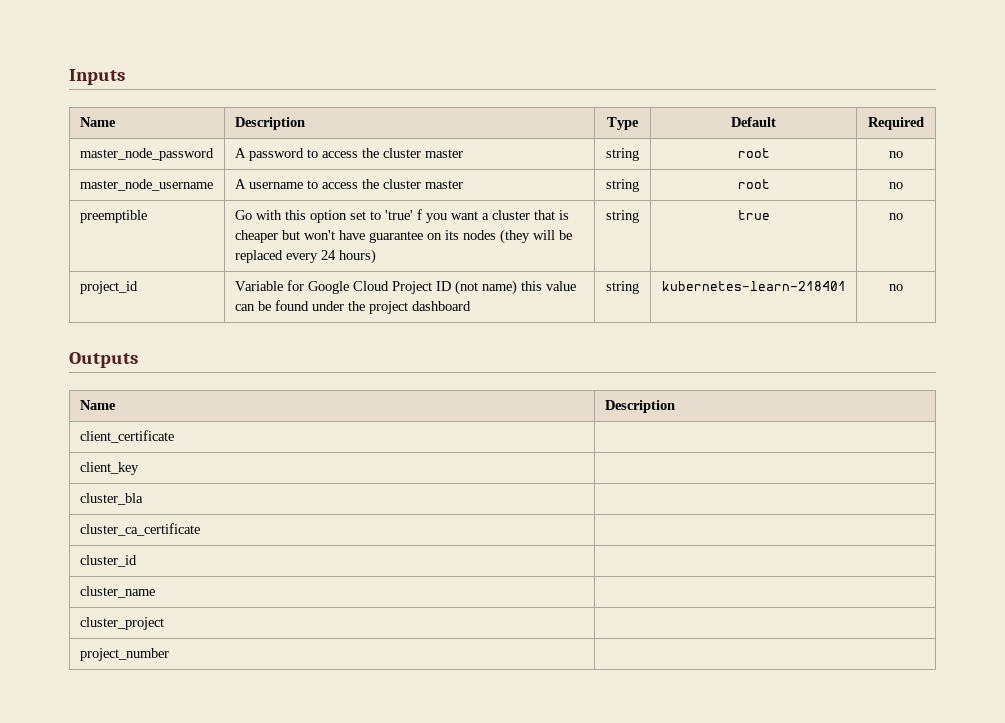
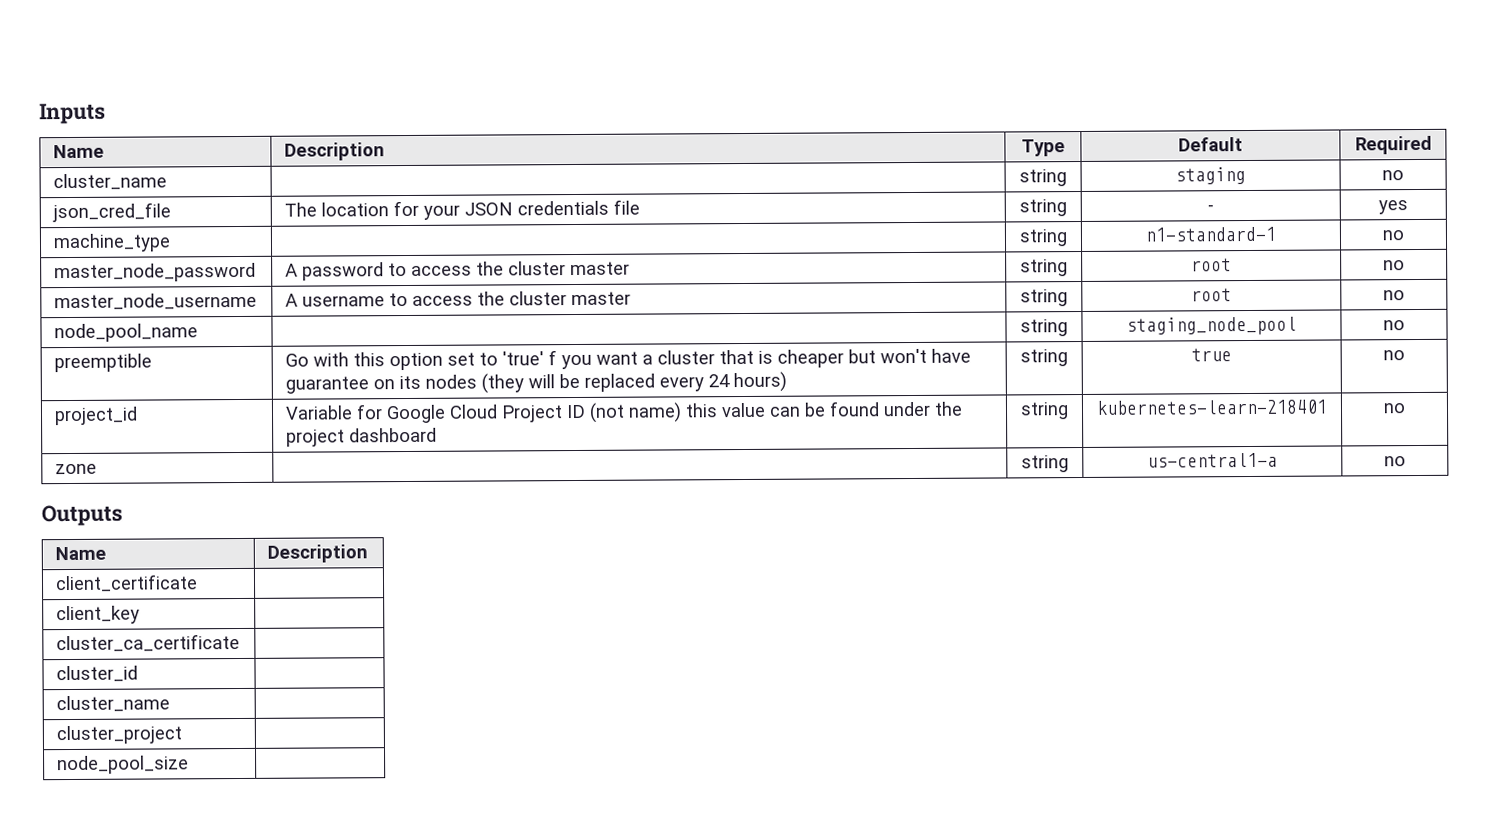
+ cluster_name | | string | staging | no
+ json_cred_file | The location for your JSON credentials file | string | - | yes
+ machine_type | | string | n1-standard-1 | no
+ node_pool_name | | string | staging_node_pool | no
+ zone | | string | us-central1-a | no
- cluster_bla |
- project_number |
+ node_pool_size |

